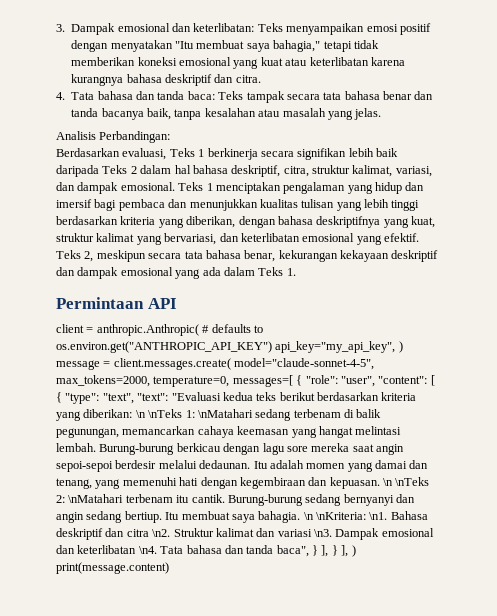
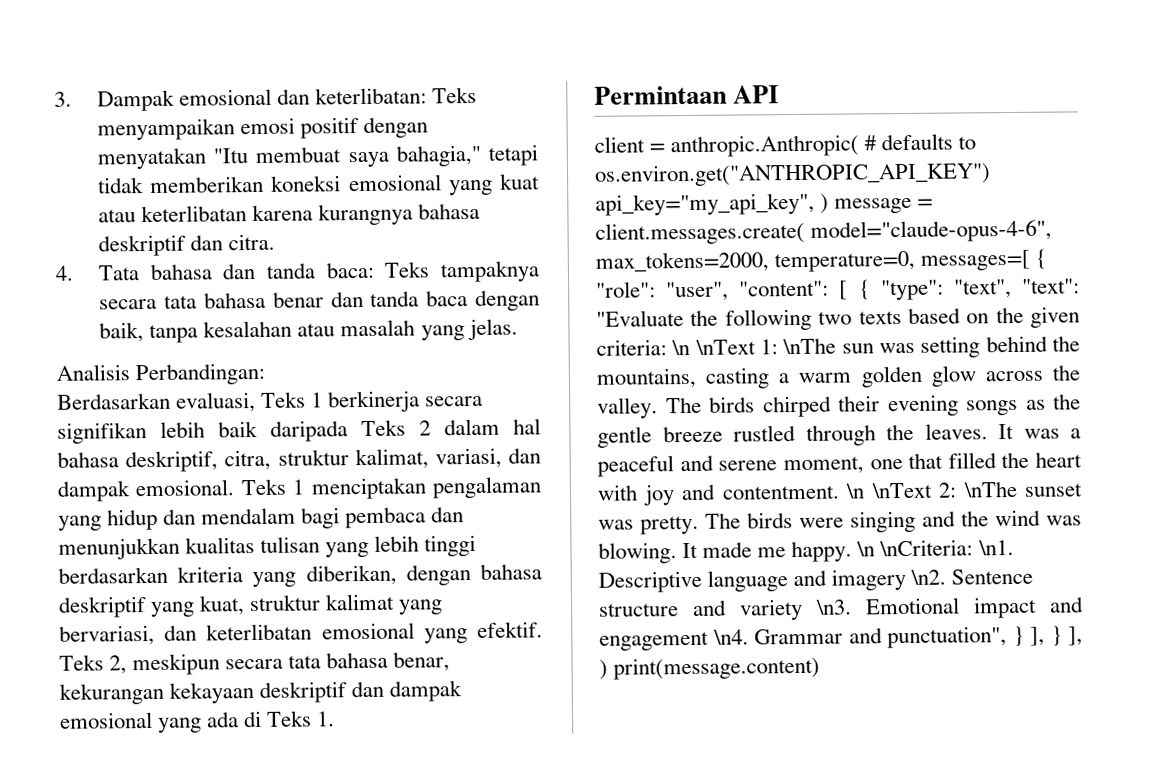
- 4. Tata bahasa dan tanda baca: Teks tampak secara tata bahasa benar dan tanda bacanya baik, tanpa kesalahan atau masalah yang jelas.
+ 4. Tata bahasa dan tanda baca: Teks tampaknya secara tata bahasa benar dan tanda baca dengan baik, tanpa kesalahan atau masalah yang jelas.
- Teks 1 menciptakan pengalaman yang hidup dan imersif bagi pembaca dan menunjukkan kualitas tulisan yang lebih tinggi berdasarkan kriteria yang diberikan, dengan bahasa deskriptifnya yang kuat, struktur kalimat yang bervariasi, dan keterlibatan emosional yang efektif.
+ Teks 1 menciptakan pengalaman yang hidup dan mendalam bagi pembaca dan menunjukkan kualitas tulisan yang lebih tinggi berdasarkan kriteria yang diberikan, dengan bahasa deskriptif yang kuat, struktur kalimat yang bervariasi, dan keterlibatan emosional yang efektif.
- Teks 2, meskipun secara tata bahasa benar, kekurangan kekayaan deskriptif dan dampak emosional yang ada dalam Teks 1.
+ Teks 2, meskipun secara tata bahasa benar, kekurangan kekayaan deskriptif dan dampak emosional yang ada di Teks 1.
- client = anthropic.Anthropic( # defaults to os.environ.get("ANTHROPIC_API_KEY") api_key="my_api_key", ) message = client.messages.create( model="claude-sonnet-4-5", max_tokens=2000, temperature=0, messages=[ { "role": "user", "content": [ { "type": "text", "text": "Evaluasi kedua teks berikut berdasarkan kriteria yang diberikan: \n \nTeks 1: \nMatahari sedang terbenam di balik pegunungan, memancarkan cahaya keemasan yang hangat melintasi lembah. Burung-burung berkicau dengan lagu sore mereka saat angin sepoi-sepoi berdesir melalui dedaunan. Itu adalah momen yang damai dan tenang, yang memenuhi hati dengan kegembiraan dan kepuasan. \n \nTeks 2: \nMatahari terbenam itu cantik. Burung-burung sedang bernyanyi dan angin sedang bertiup. Itu membuat saya bahagia. \n \nKriteria: \n1. Bahasa deskriptif dan citra \n2. Struktur kalimat dan variasi \n3. Dampak emosional dan keterlibatan \n4. Tata bahasa dan tanda baca", } ], } ], ) print(message.content)
+ client = anthropic.Anthropic( # defaults to os.environ.get("ANTHROPIC_API_KEY") api_key="my_api_key", ) message = client.messages.create( model="claude-opus-4-6", max_tokens=2000, temperature=0, messages=[ { "role": "user", "content": [ { "type": "text", "text": "Evaluate the following two texts based on the given criteria: \n \nText 1: \nThe sun was setting behind the mountains, casting a warm golden glow across the valley. The birds chirped their evening songs as the gentle breeze rustled through the leaves. It was a peaceful and serene moment, one that filled the heart with joy and contentment. \n \nText 2: \nThe sunset was pretty. The birds were singing and the wind was blowing. It made me happy. \n \nCriteria: \n1. Descriptive language and imagery \n2. Sentence structure and variety \n3. Emotional impact and engagement \n4. Grammar and punctuation", } ], } ], ) print(message.content)

